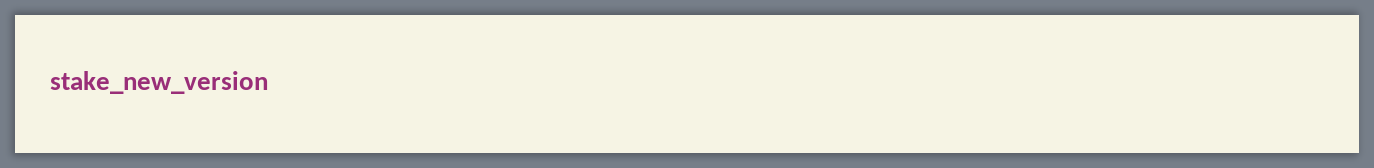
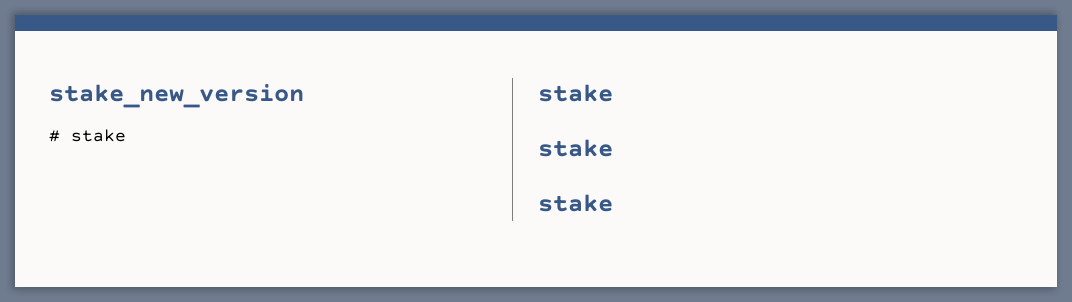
+ # stake
+ stake
+ stake
+ stake

